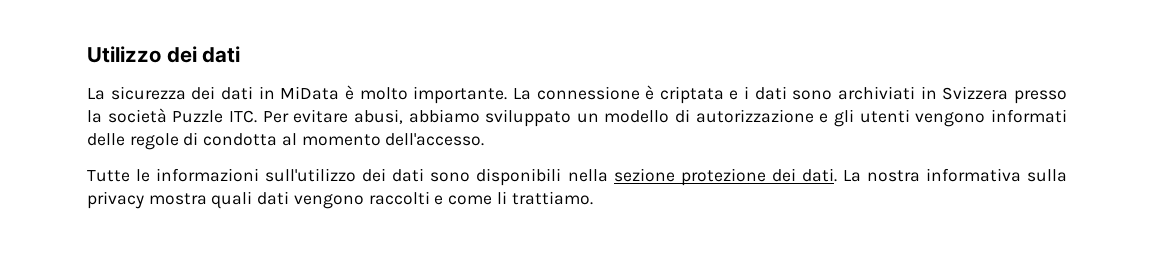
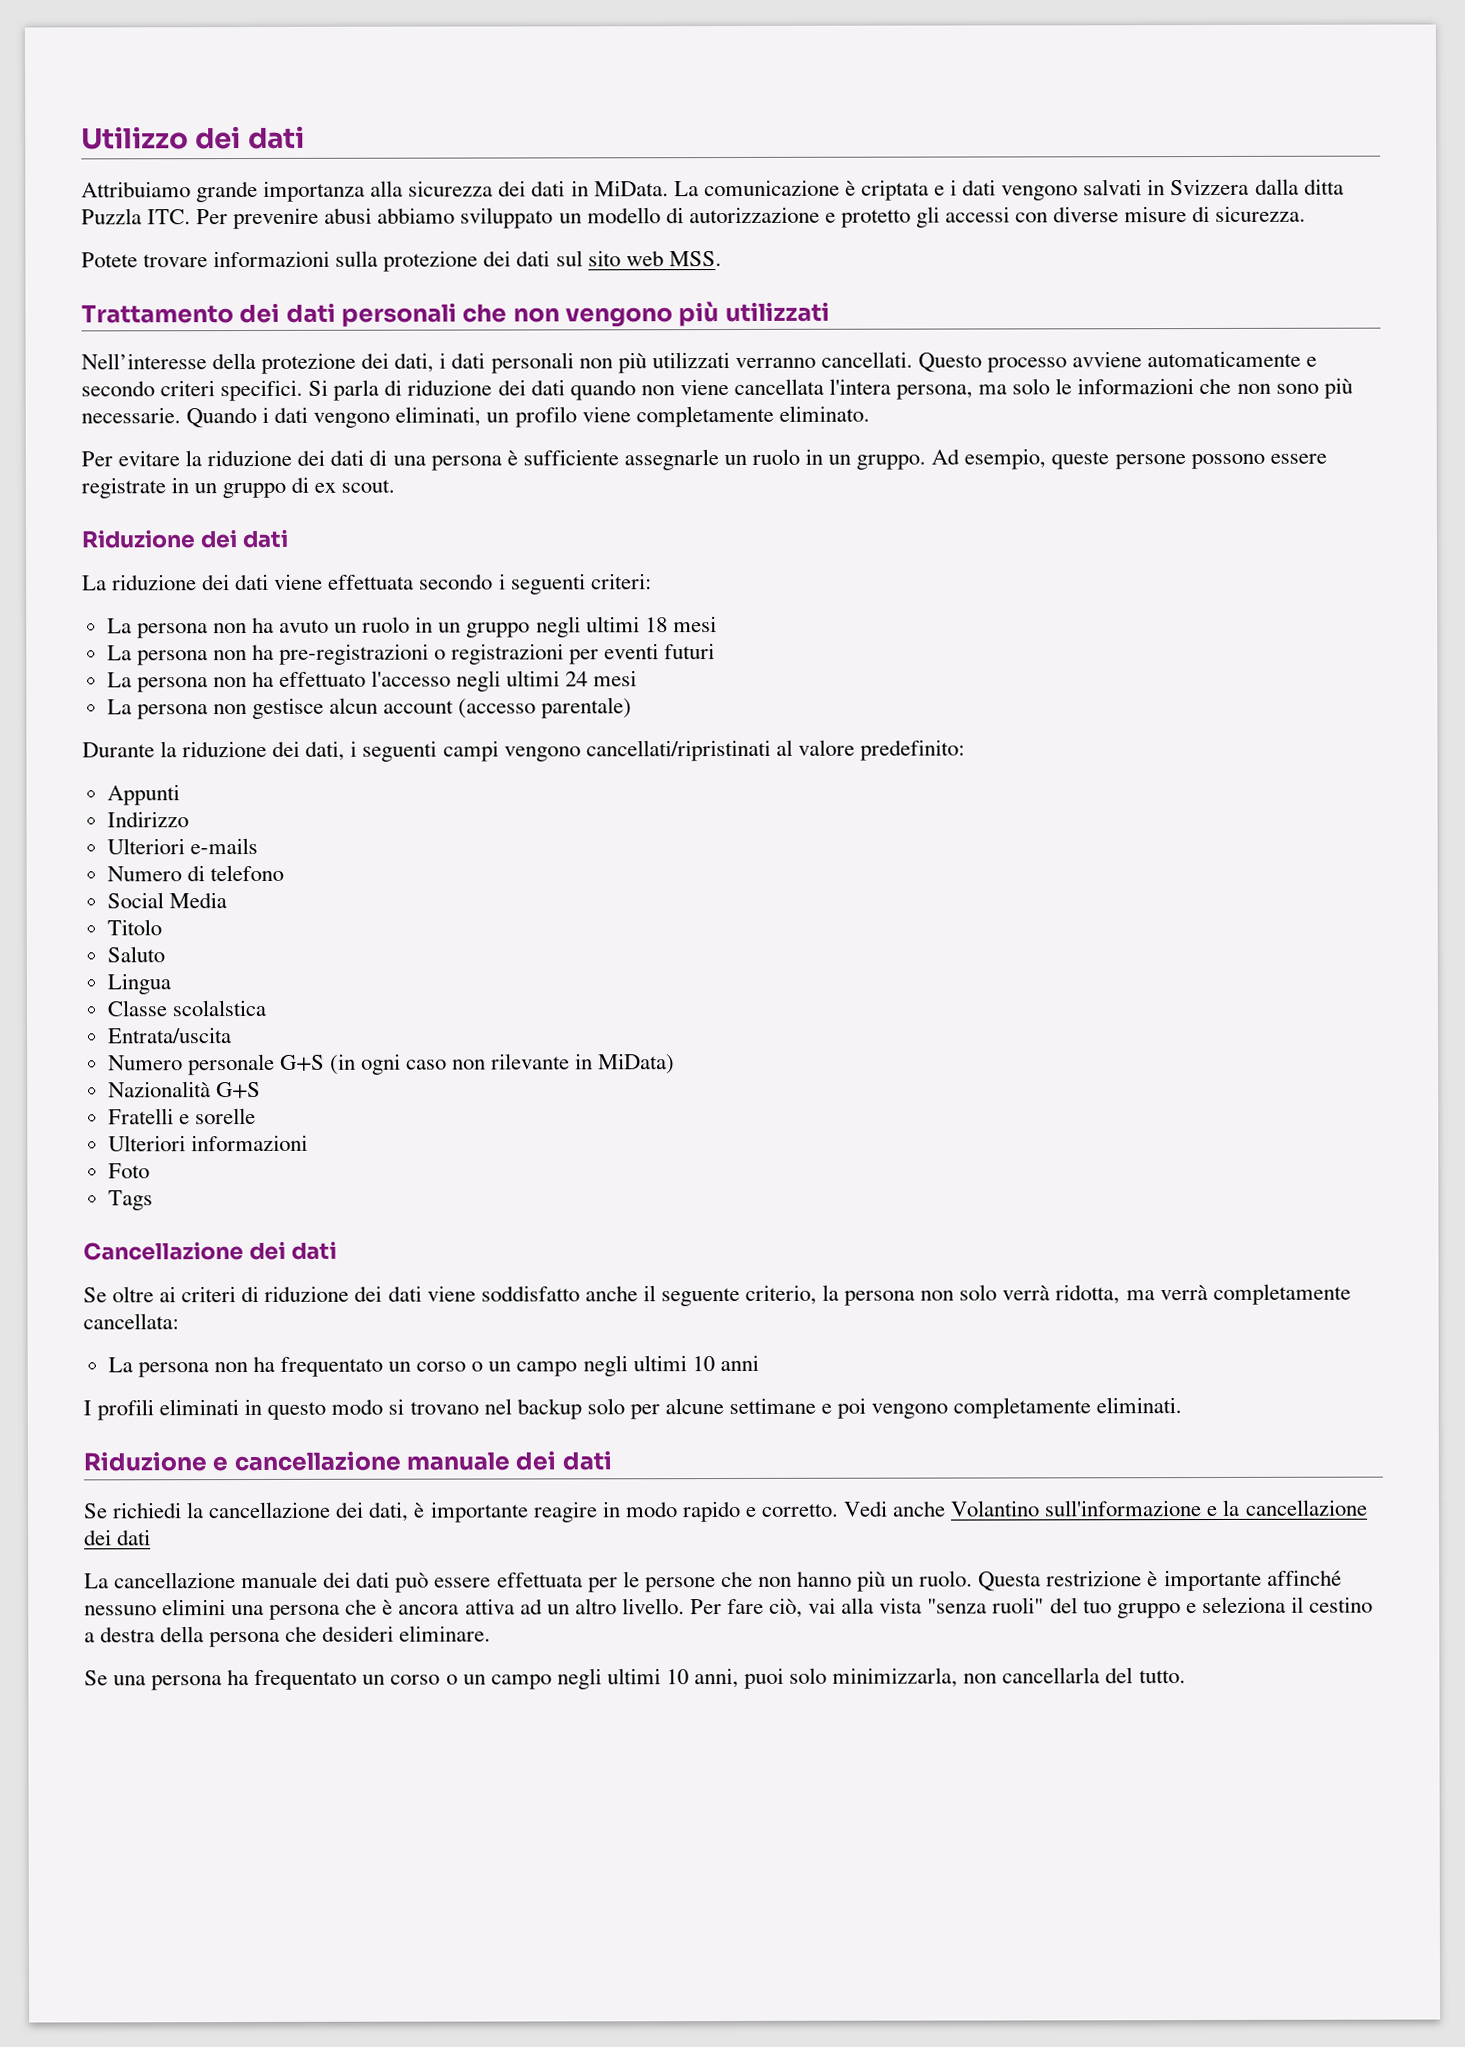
- La sicurezza dei dati in MiData è molto importante. La connessione è criptata e i dati sono archiviati in Svizzera presso la società Puzzle ITC. Per evitare abusi, abbiamo sviluppato un modello di autorizzazione e gli utenti vengono informati delle regole di condotta al momento dell'accesso.
- Tutte le informazioni sull'utilizzo dei dati sono disponibili nella sezione protezione dei dati. La nostra informativa sulla privacy mostra quali dati vengono raccolti e come li trattiamo.
+ Attribuiamo grande importanza alla sicurezza dei dati in MiData. La comunicazione è criptata e i dati vengono salvati in Svizzera dalla ditta Puzzla ITC. Per prevenire abusi abbiamo sviluppato un modello di autorizzazione e protetto gli accessi con diverse misure di sicurezza.
+ Potete trovare informazioni sulla protezione dei dati sul sito web MSS.
+ Trattamento dei dati personali che non vengono più utilizzati
+ Nell’interesse della protezione dei dati, i dati personali non più utilizzati verranno cancellati. Questo processo avviene automaticamente e secondo criteri specifici. Si parla di riduzione dei dati quando non viene cancellata l'intera persona, ma solo le informazioni che non sono più necessarie. Quando i dati vengono eliminati, un profilo viene completamente eliminato.
+ Per evitare la riduzione dei dati di una persona è sufficiente assegnarle un ruolo in un gruppo. Ad esempio, queste persone possono essere registrate in un gruppo di ex scout.
+ Riduzione dei dati
+ La riduzione dei dati viene effettuata secondo i seguenti criteri:
+ La persona non ha avuto un ruolo in un gruppo negli ultimi 18 mesi
+ La persona non ha pre-registrazioni o registrazioni per eventi futuri
+ La persona non ha effettuato l'accesso negli ultimi 24 mesi
+ La persona non gestisce alcun account (accesso parentale)
+ Durante la riduzione dei dati, i seguenti campi vengono cancellati/ripristinati al valore predefinito:
+ Appunti
+ Indirizzo
+ Ulteriori e-mails
+ Numero di telefono
+ Social Media
+ Titolo
+ Saluto
+ Lingua
+ Classe scolalstica
+ Entrata/uscita
+ Numero personale G+S (in ogni caso non rilevante in MiData)
+ Nazionalità G+S
+ Fratelli e sorelle
+ Ulteriori informazioni
+ Foto
+ Tags
+ Cancellazione dei dati
+ Se oltre ai criteri di riduzione dei dati viene soddisfatto anche il seguente criterio, la persona non solo verrà ridotta, ma verrà completamente cancellata:
+ La persona non ha frequentato un corso o un campo negli ultimi 10 anni
+ I profili eliminati in questo modo si trovano nel backup solo per alcune settimane e poi vengono completamente eliminati.
+ Riduzione e cancellazione manuale dei dati
+ Se richiedi la cancellazione dei dati, è importante reagire in modo rapido e corretto. Vedi anche Volantino sull'informazione e la cancellazione dei dati
+ La cancellazione manuale dei dati può essere effettuata per le persone che non hanno più un ruolo. Questa restrizione è importante affinché nessuno elimini una persona che è ancora attiva ad un altro livello. Per fare ciò, vai alla vista "senza ruoli" del tuo gruppo e seleziona il cestino a destra della persona che desideri eliminare.
+ Se una persona ha frequentato un corso o un campo negli ultimi 10 anni, puoi solo minimizzarla, non cancellarla del tutto.

